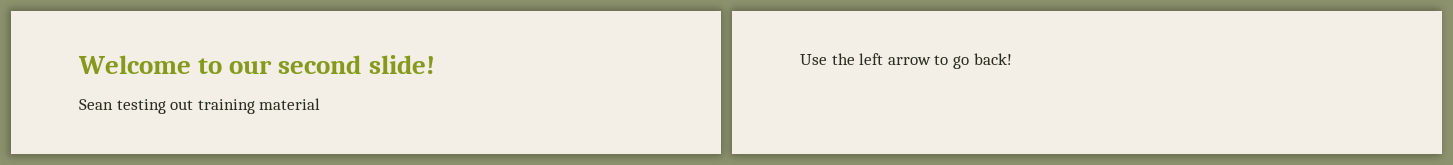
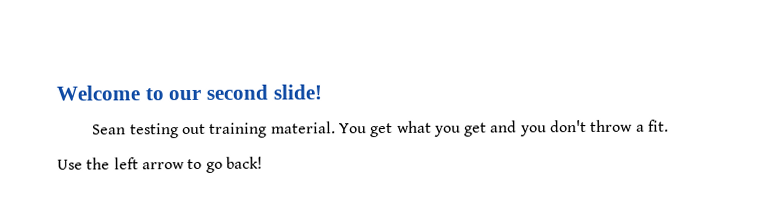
- Sean testing out training material
+ Sean testing out training material. You get what you get and you don't throw a fit.

